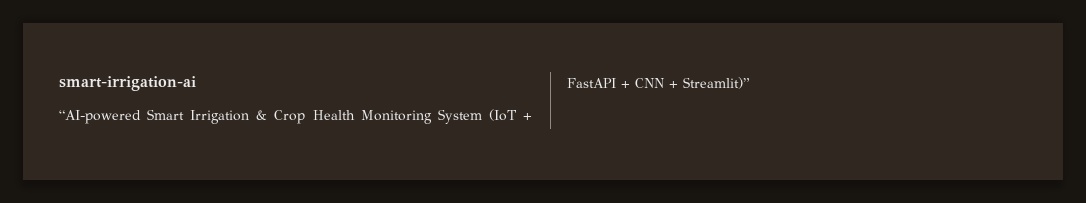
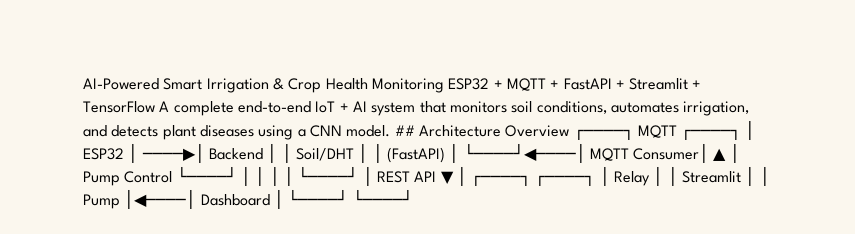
- smart-irrigation-ai
- “AI-powered Smart Irrigation & Crop Health Monitoring System (IoT + FastAPI + CNN + Streamlit)”
+ AI-Powered Smart Irrigation & Crop Health Monitoring ESP32 + MQTT + FastAPI + Streamlit + TensorFlow A complete end-to-end IoT + AI system that monitors soil conditions, automates irrigation, and detects plant diseases using a CNN model. ## Architecture Overview ┌────┐ MQTT ┌────┐ │ ESP32 │ ────▶│ Backend │ │ Soil/DHT │ │ (FastAPI) │ └────┘◀────│ MQTT Consumer│ ▲ │ Pump Control └────┘ │ │ │ │ └────┘ │ REST API ▼ │ ┌────┐ ┌────┐ │ Relay │ │ Streamlit │ │ Pump │◀────│ Dashboard │ └────┘ └────┘

